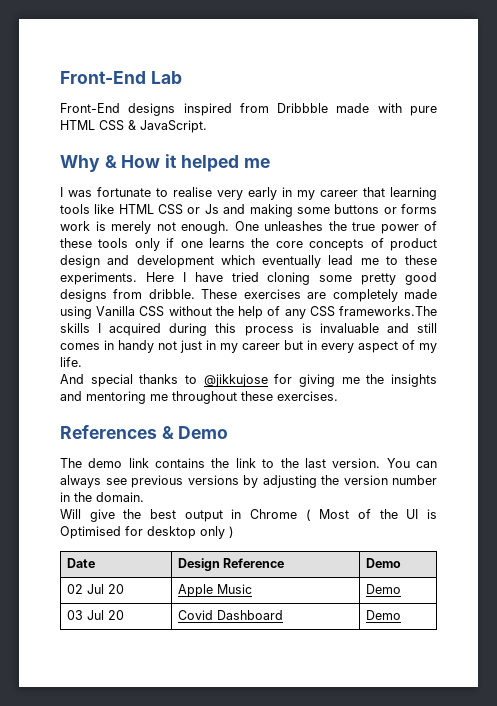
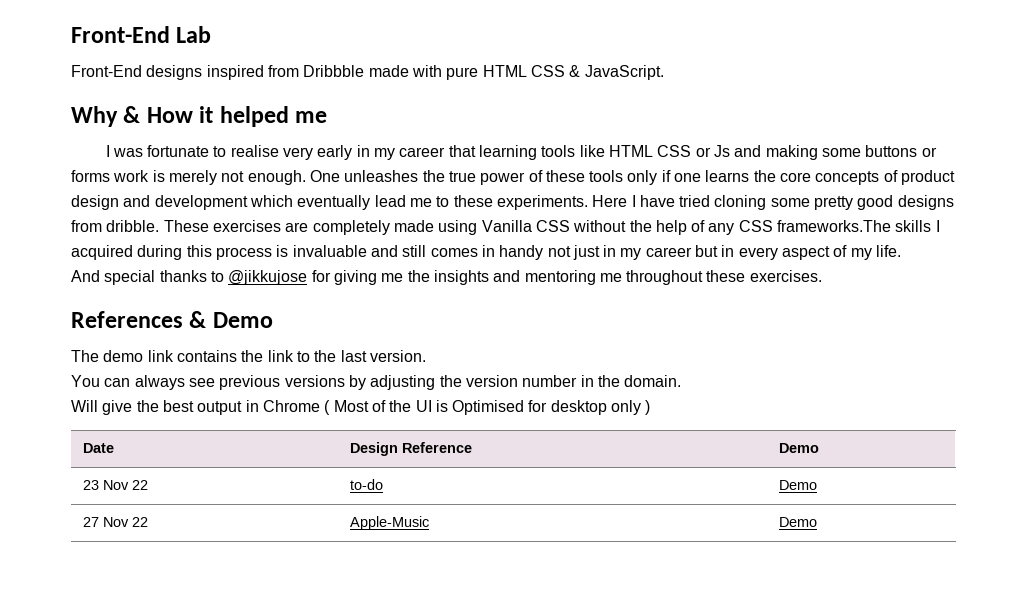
- The demo link contains the link to the last version. You can always see previous versions by adjusting the version number in the domain.
+ The demo link contains the link to the last version.
+ You can always see previous versions by adjusting the version number in the domain.
- 02 Jul 20 | Apple Music | Demo
- 03 Jul 20 | Covid Dashboard | Demo
+ 23 Nov 22 | to-do | Demo
+ 27 Nov 22 | Apple-Music | Demo

